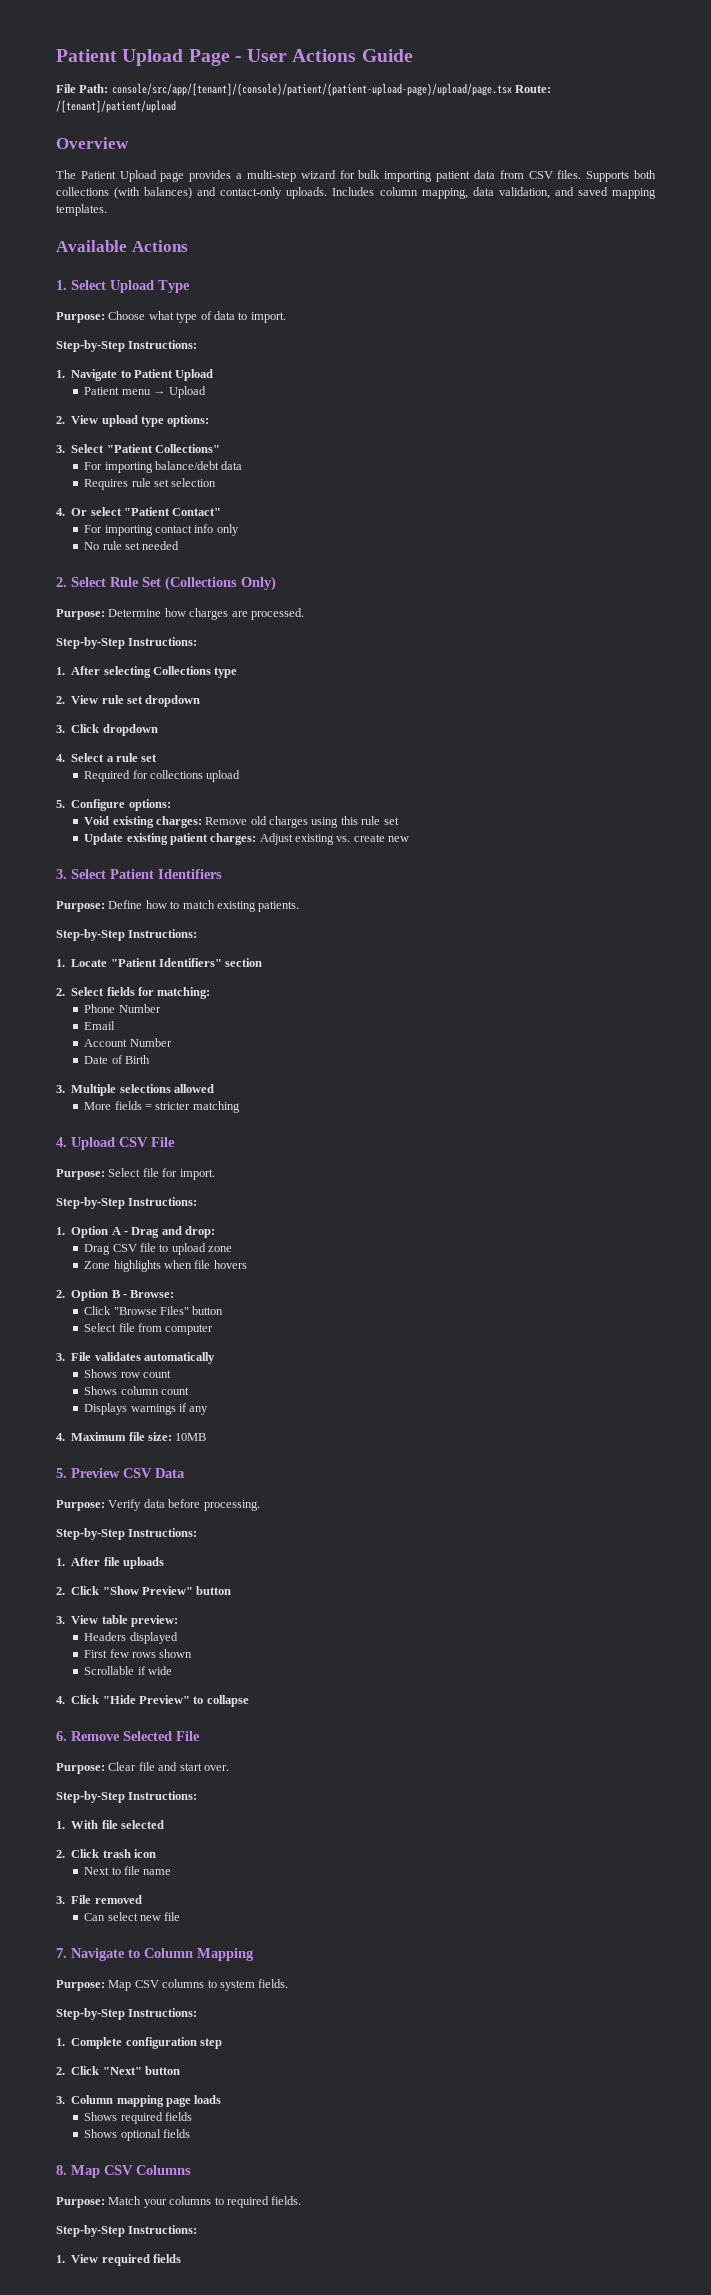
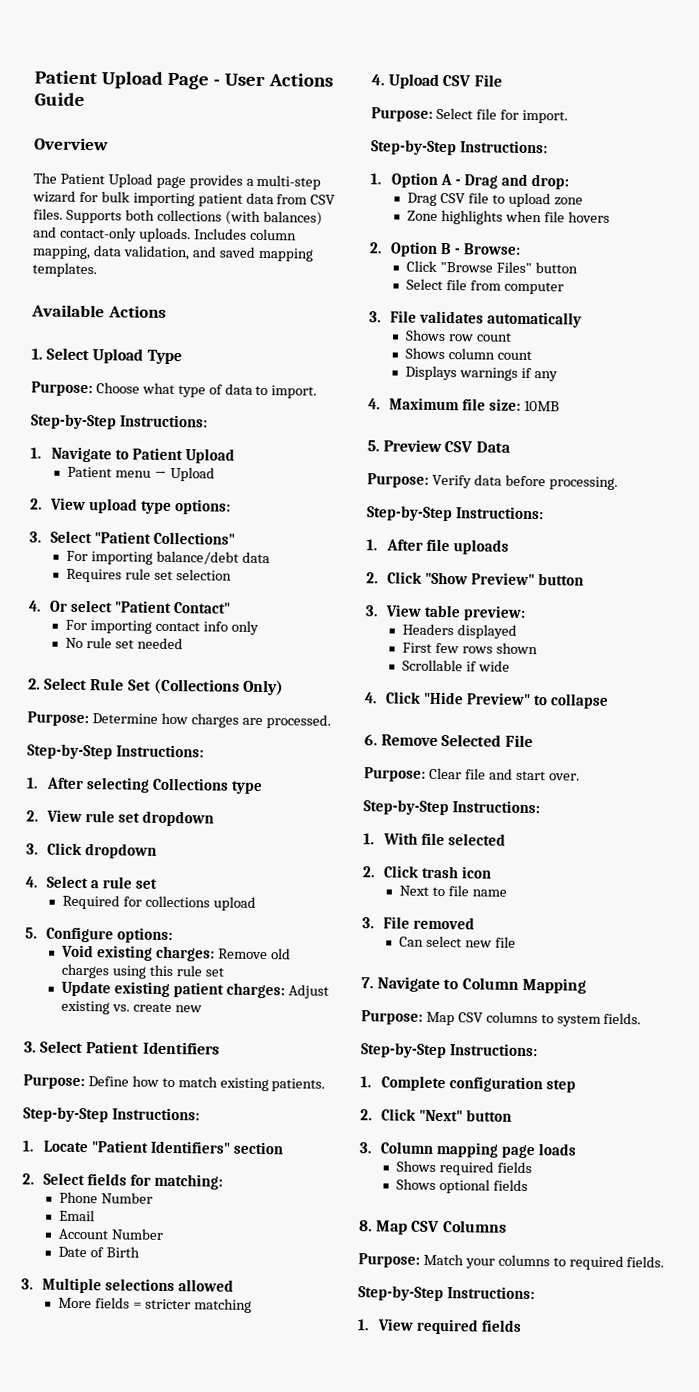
- File Path: console/src/app/[tenant]/(console)/patient/(patient-upload-page)/upload/page.tsx Route: /[tenant]/patient/upload

